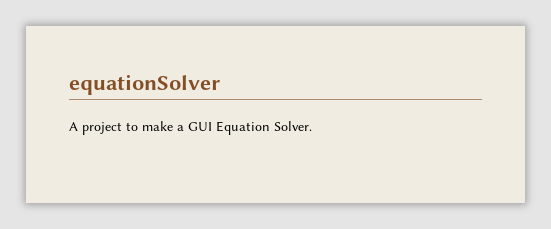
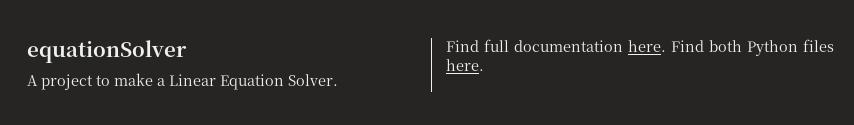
- A project to make a GUI Equation Solver.
+ A project to make a Linear Equation Solver.
+ Find full documentation here. Find both Python files here.

